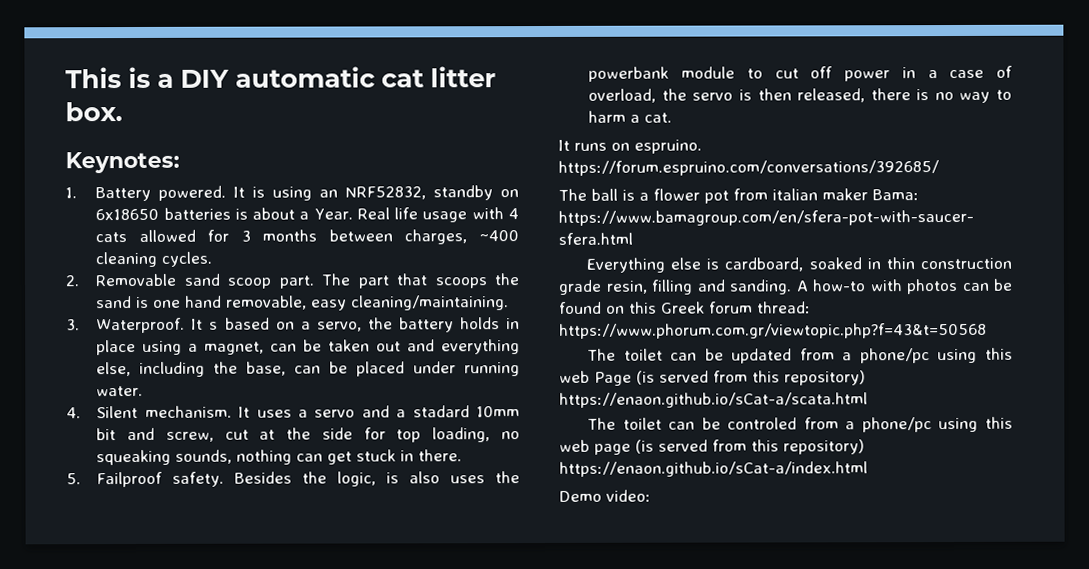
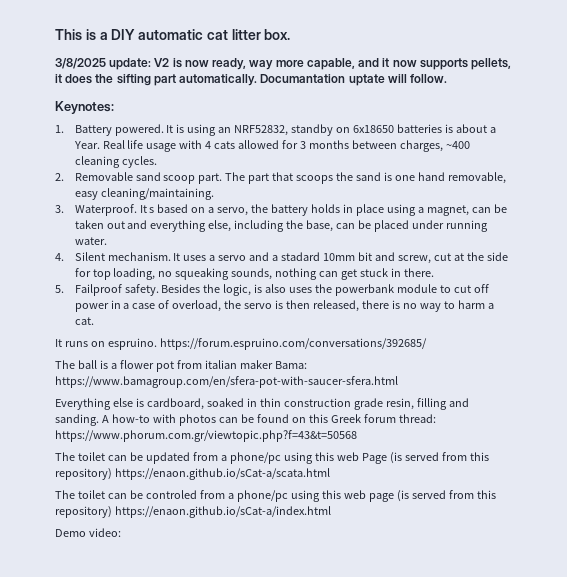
+ 3/8/2025 update: V2 is now ready, way more capable, and it now supports pellets, it does the sifting part automatically. Documantation uptate will follow.

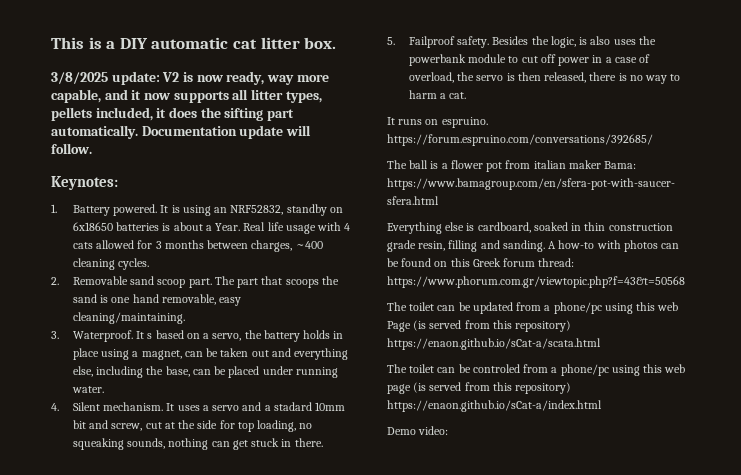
- 3/8/2025 update: V2 is now ready, way more capable, and it now supports pellets, it does the sifting part automatically.
+ 3/8/2025 update: V2 is now ready, way more capable, and it now supports all litter types, pellets included, it does the sifting part automatically.
- Documantation uptate will follow.
+ Documentation update will follow.

